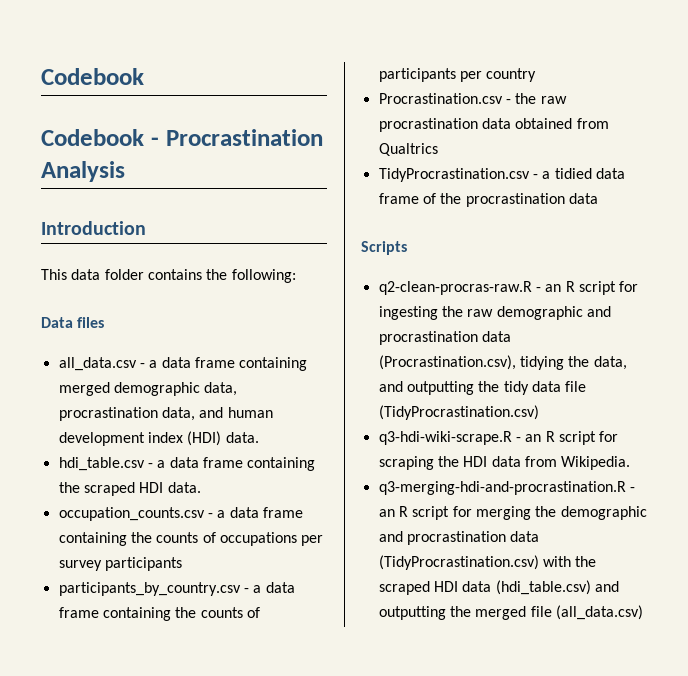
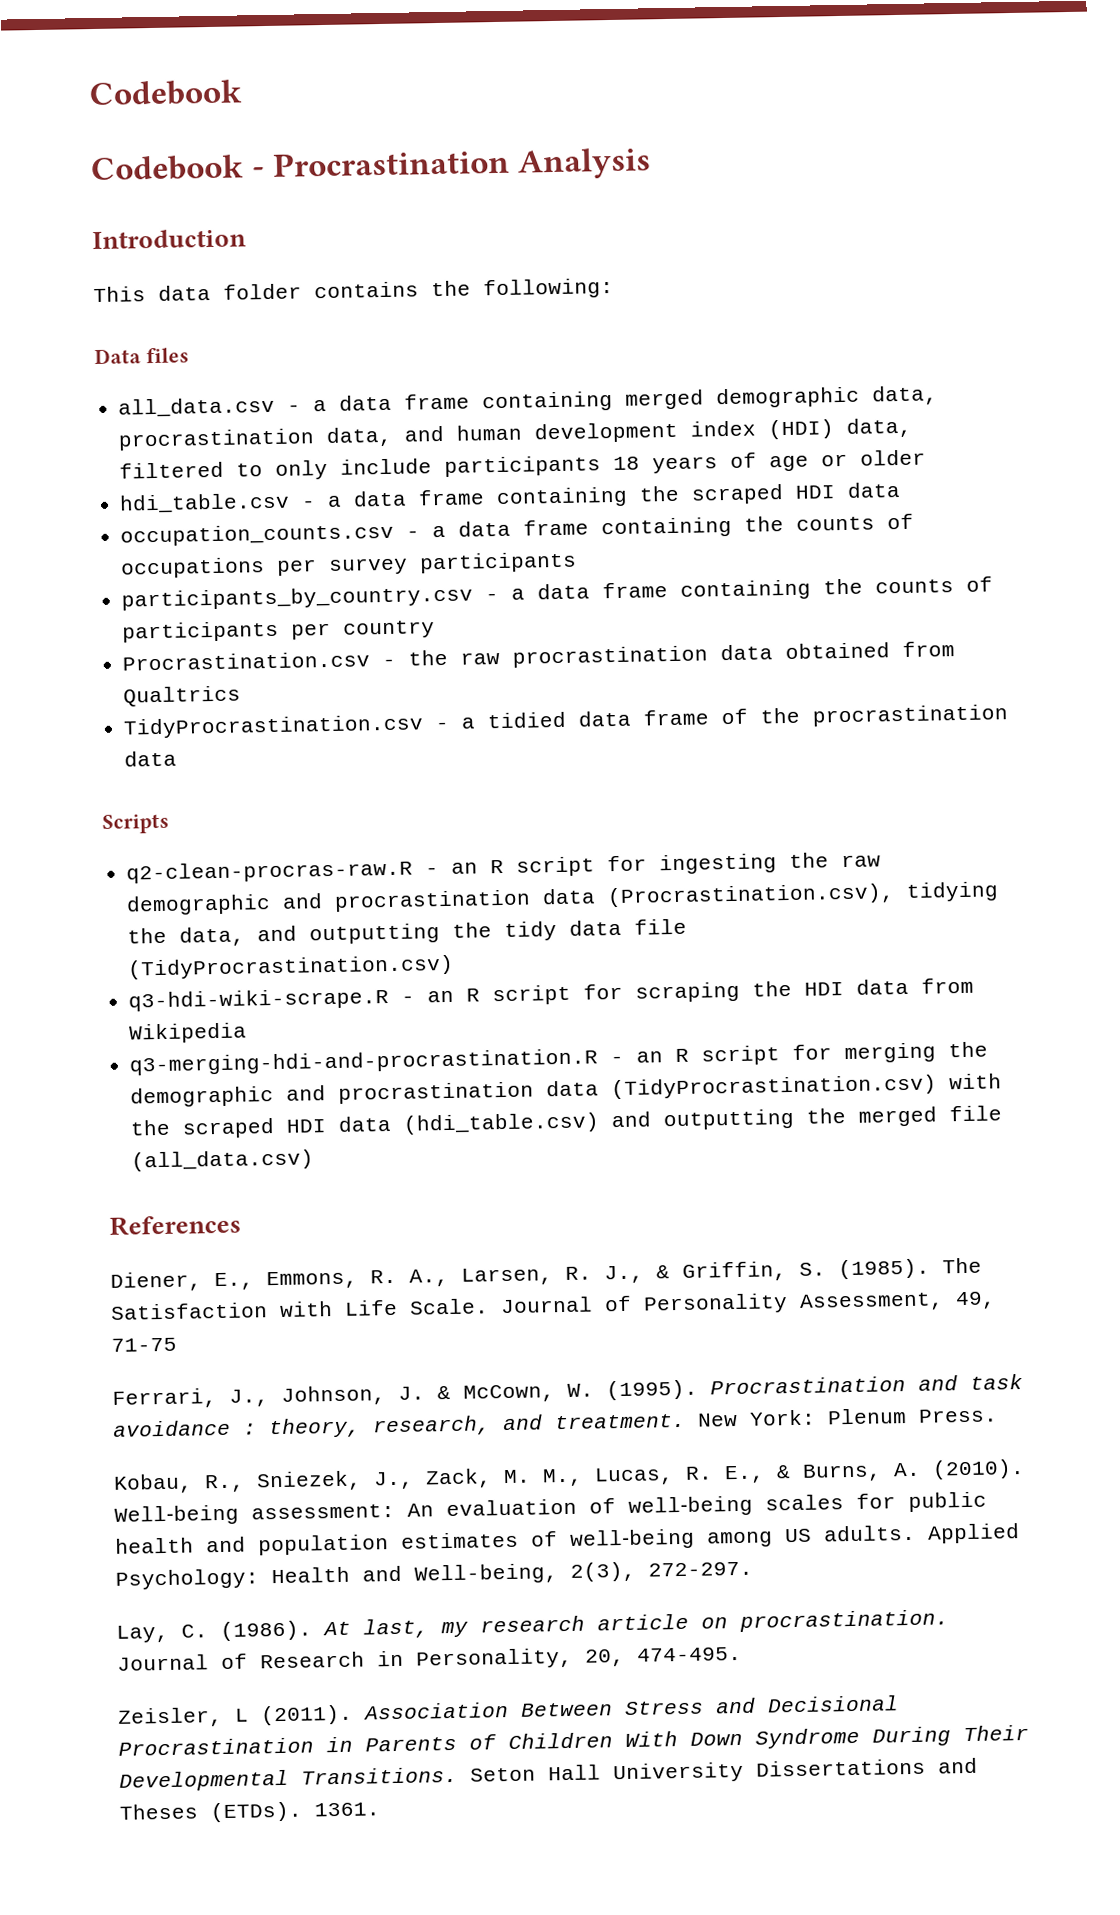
- all_data.csv - a data frame containing merged demographic data, procrastination data, and human development index (HDI) data.
+ all_data.csv - a data frame containing merged demographic data, procrastination data, and human development index (HDI) data, filtered to only include participants 18 years of age or older
- hdi_table.csv - a data frame containing the scraped HDI data.
+ hdi_table.csv - a data frame containing the scraped HDI data
- q3-hdi-wiki-scrape.R - an R script for scraping the HDI data from Wikipedia.
+ q3-hdi-wiki-scrape.R - an R script for scraping the HDI data from Wikipedia
+ References
+ Diener, E., Emmons, R. A., Larsen, R. J., & Griffin, S. (1985). The Satisfaction with Life Scale. Journal of Personality Assessment, 49, 71-75
+ Ferrari, J., Johnson, J. & McCown, W. (1995). Procrastination and task avoidance : theory, research, and treatment. New York: Plenum Press.
+ Kobau, R., Sniezek, J., Zack, M. M., Lucas, R. E., & Burns, A. (2010). Well‐being assessment: An evaluation of well‐being scales for public health and population estimates of well‐being among US adults. Applied Psychology: Health and Well-being, 2(3), 272-297.
+ Lay, C. (1986). At last, my research article on procrastination. Journal of Research in Personality, 20, 474-495.
+ Zeisler, L (2011). Association Between Stress and Decisional Procrastination in Parents of Children With Down Syndrome During Their Developmental Transitions. Seton Hall University Dissertations and Theses (ETDs). 1361.

